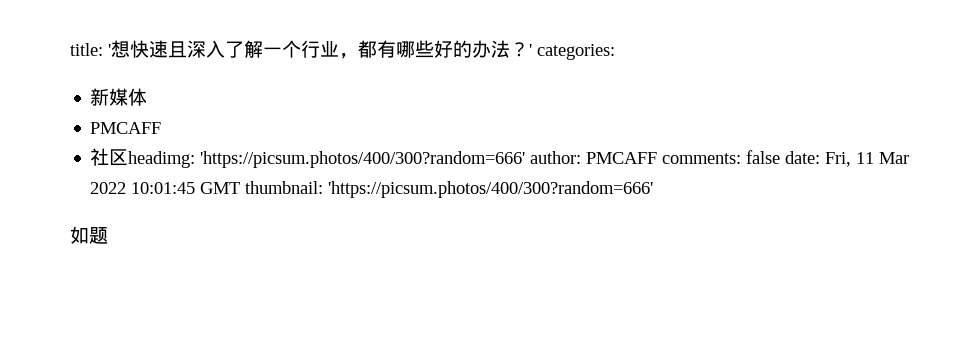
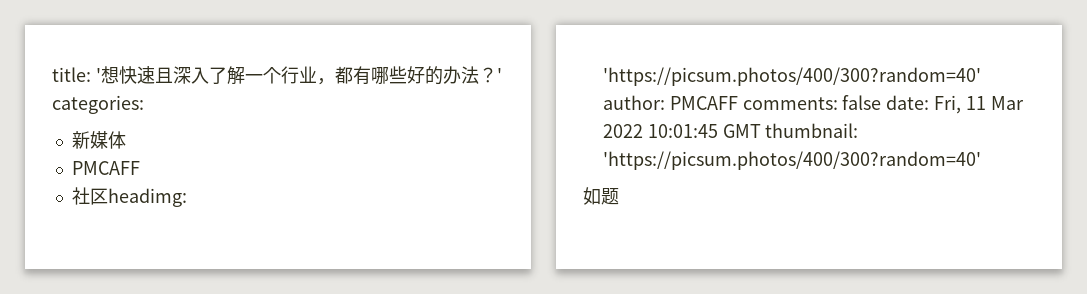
- 社区headimg: 'https://picsum.photos/400/300?random=666' author: PMCAFF comments: false date: Fri, 11 Mar 2022 10:01:45 GMT thumbnail: 'https://picsum.photos/400/300?random=666'
+ 社区headimg: 'https://picsum.photos/400/300?random=40' author: PMCAFF comments: false date: Fri, 11 Mar 2022 10:01:45 GMT thumbnail: 'https://picsum.photos/400/300?random=40'

